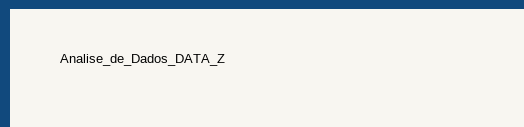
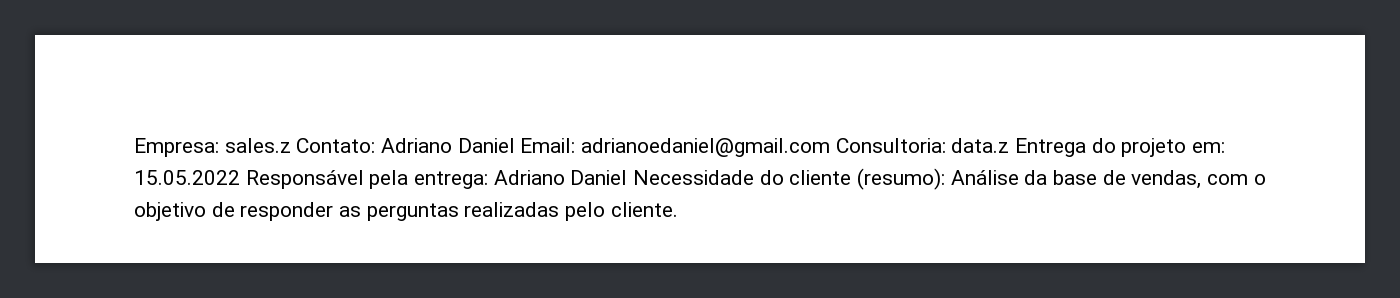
- Analise_de_Dados_DATA_Z
+ Empresa: sales.z Contato: Adriano Daniel Email: adrianoedaniel@gmail.com Consultoria: data.z Entrega do projeto em: 15.05.2022 Responsável pela entrega: Adriano Daniel Necessidade do cliente (resumo): Análise da base de vendas, com o objetivo de responder as perguntas realizadas pelo cliente.

